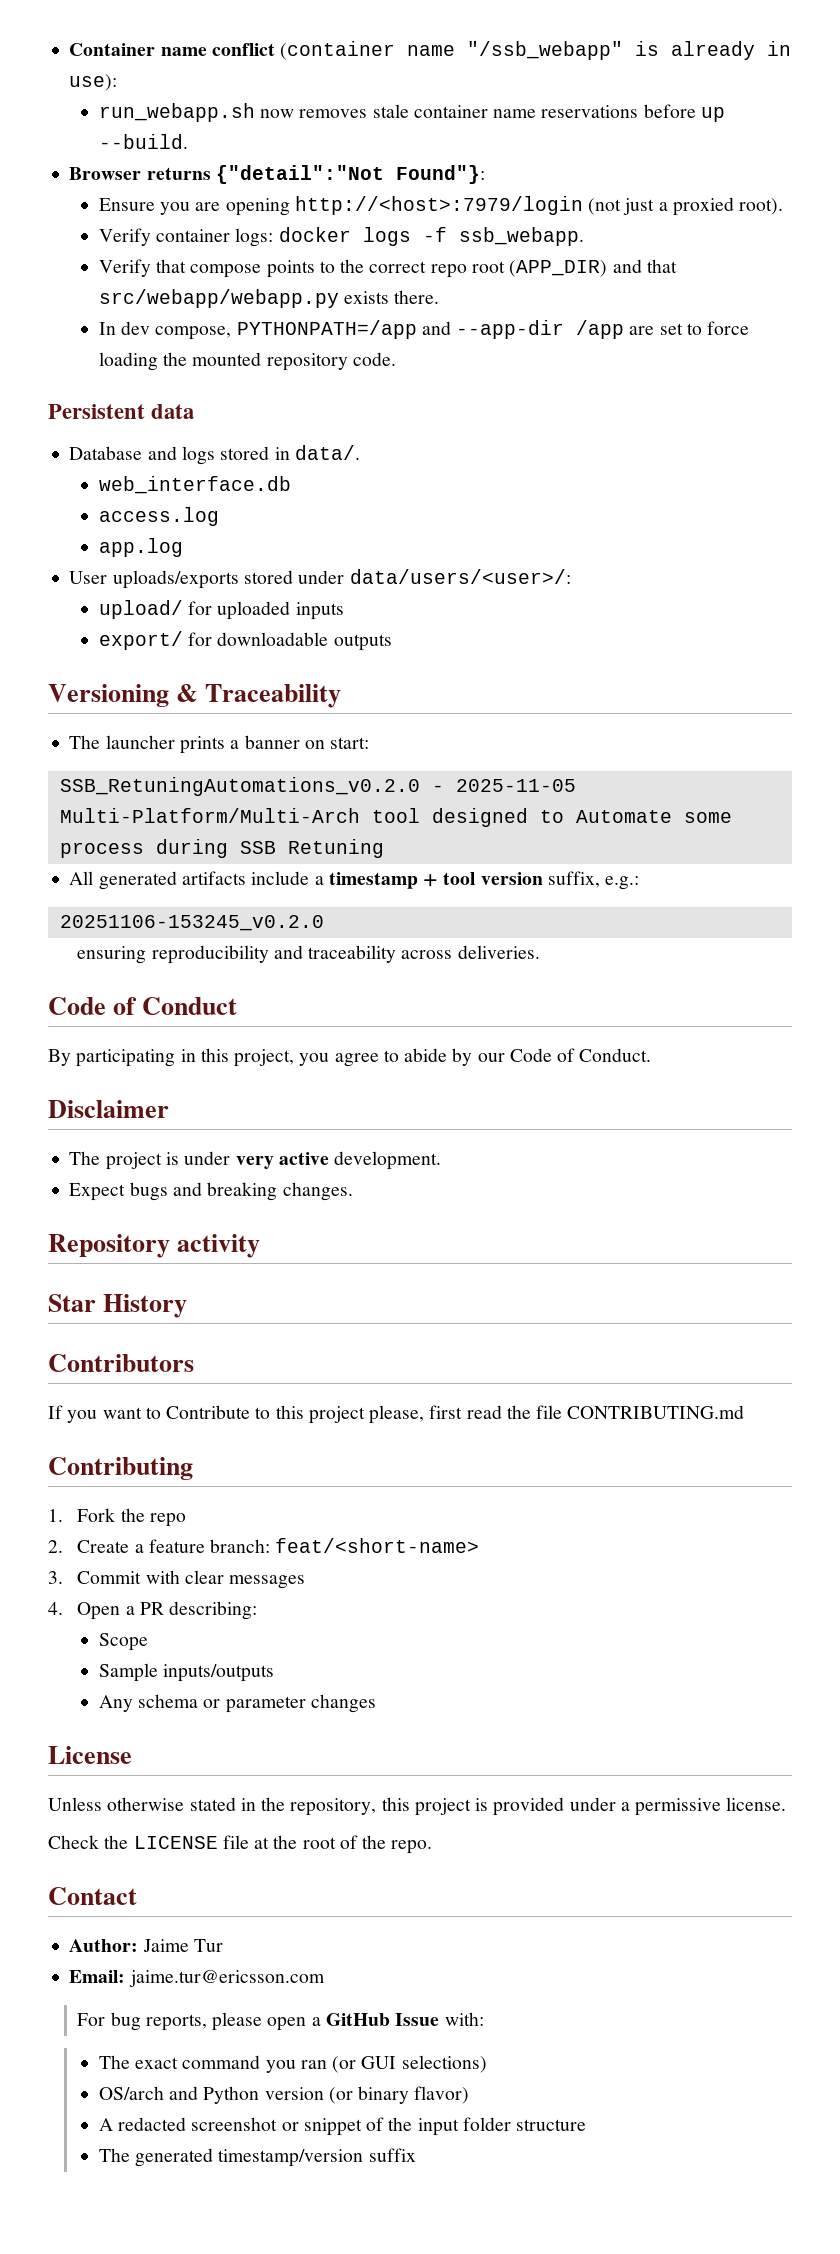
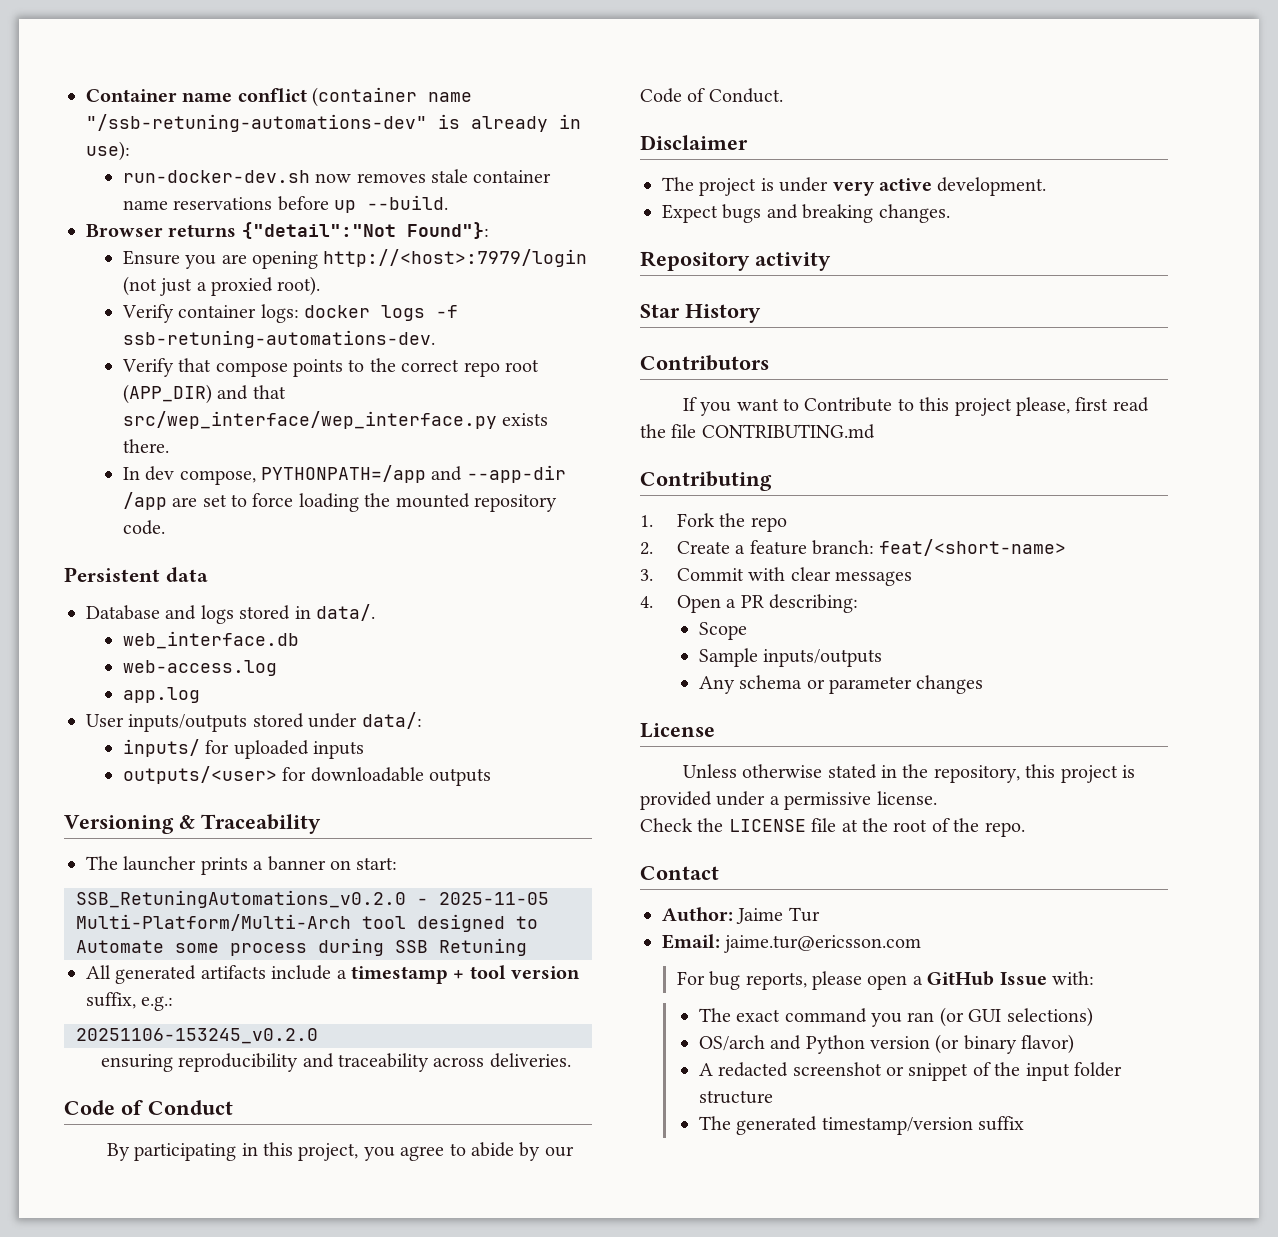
- Container name conflict (container name "/ssb_webapp" is already in use):
+ Container name conflict (container name "/ssb-retuning-automations-dev" is already in use):
- run_webapp.sh now removes stale container name reservations before up --build.
+ run-docker-dev.sh now removes stale container name reservations before up --build.
- Verify container logs: docker logs -f ssb_webapp.
+ Verify container logs: docker logs -f ssb-retuning-automations-dev.
- Verify that compose points to the correct repo root (APP_DIR) and that src/webapp/webapp.py exists there.
+ Verify that compose points to the correct repo root (APP_DIR) and that src/wep_interface/wep_interface.py exists there.
- access.log
+ web-access.log
- User uploads/exports stored under data/users/<user>/:
- upload/ for uploaded inputs
+ User inputs/outputs stored under data/:
+ inputs/ for uploaded inputs
- export/ for downloadable outputs
+ outputs/<user> for downloadable outputs

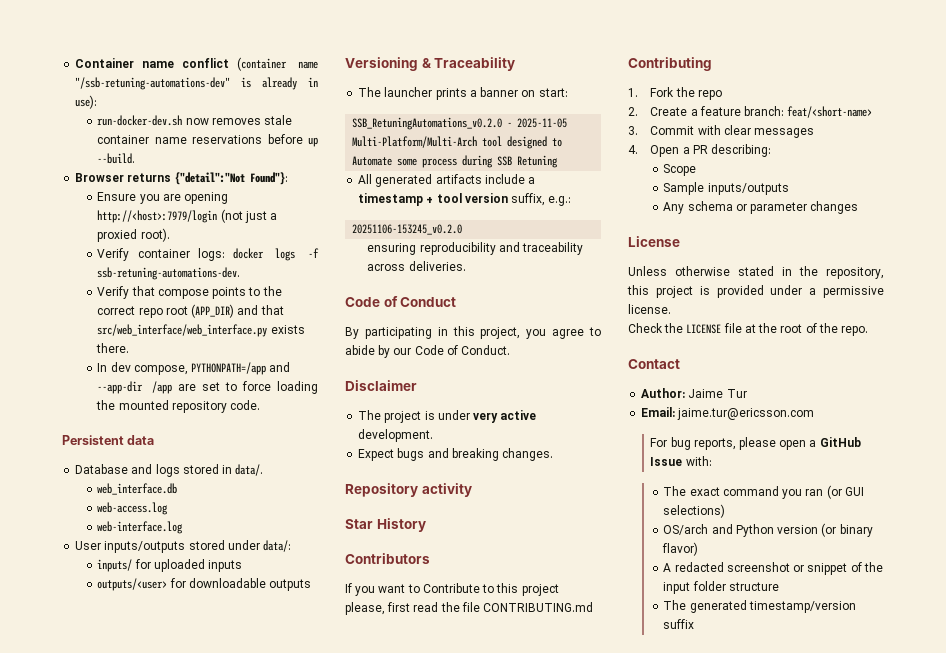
- Verify that compose points to the correct repo root (APP_DIR) and that src/wep_interface/wep_interface.py exists there.
+ Verify that compose points to the correct repo root (APP_DIR) and that src/web_interface/web_interface.py exists there.
- app.log
+ web-interface.log

